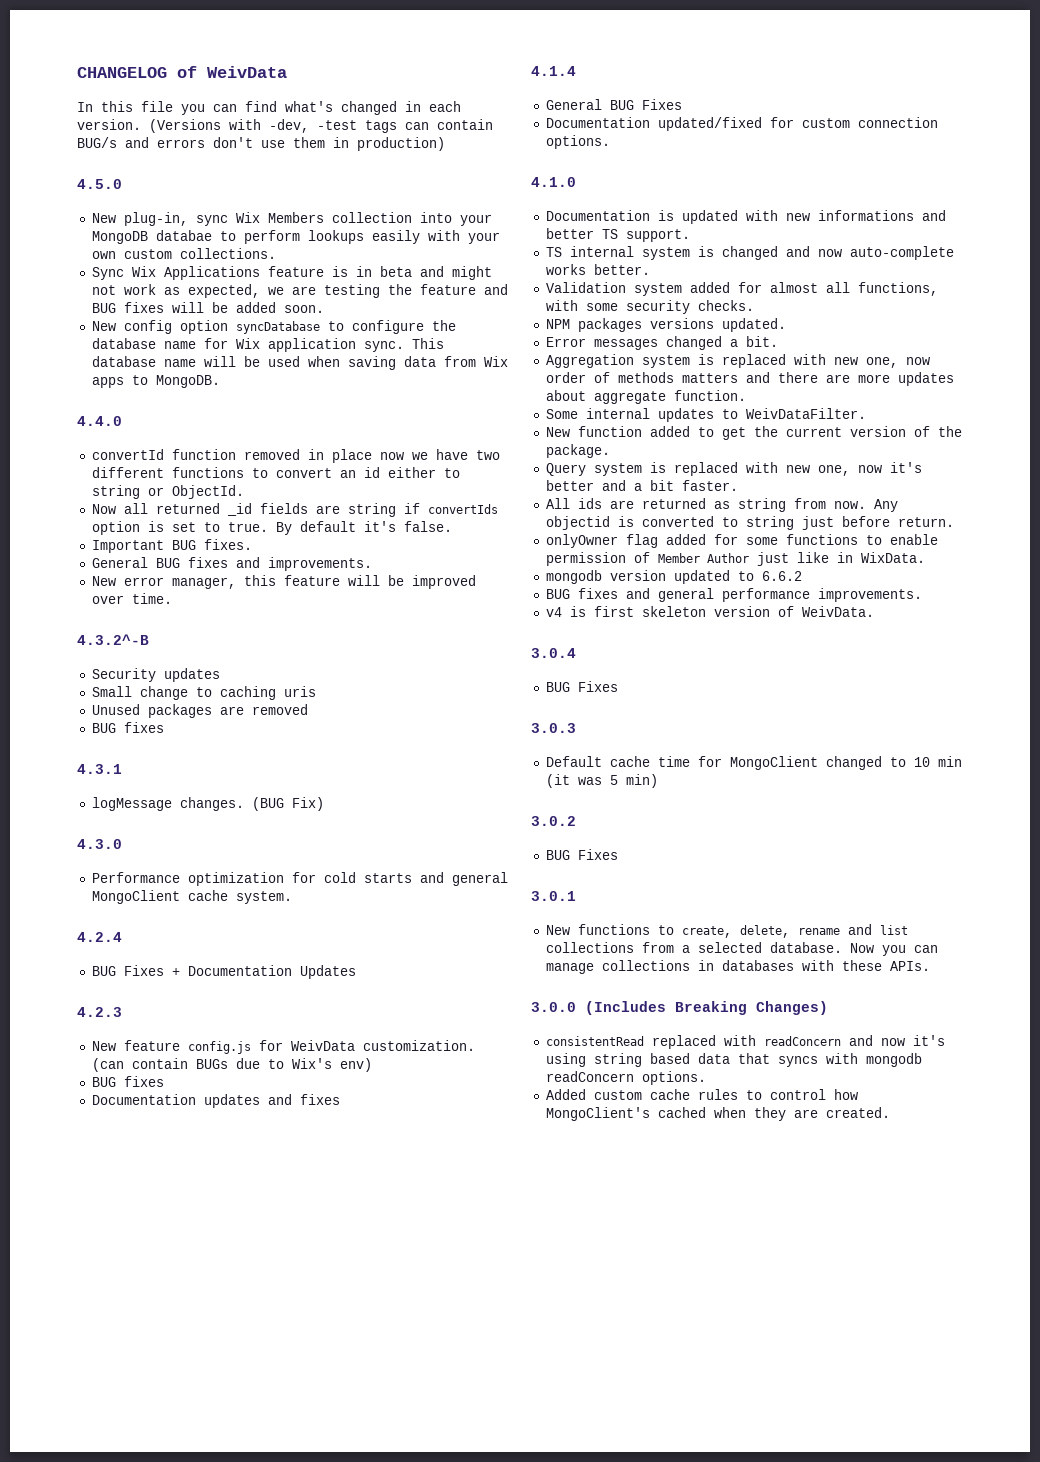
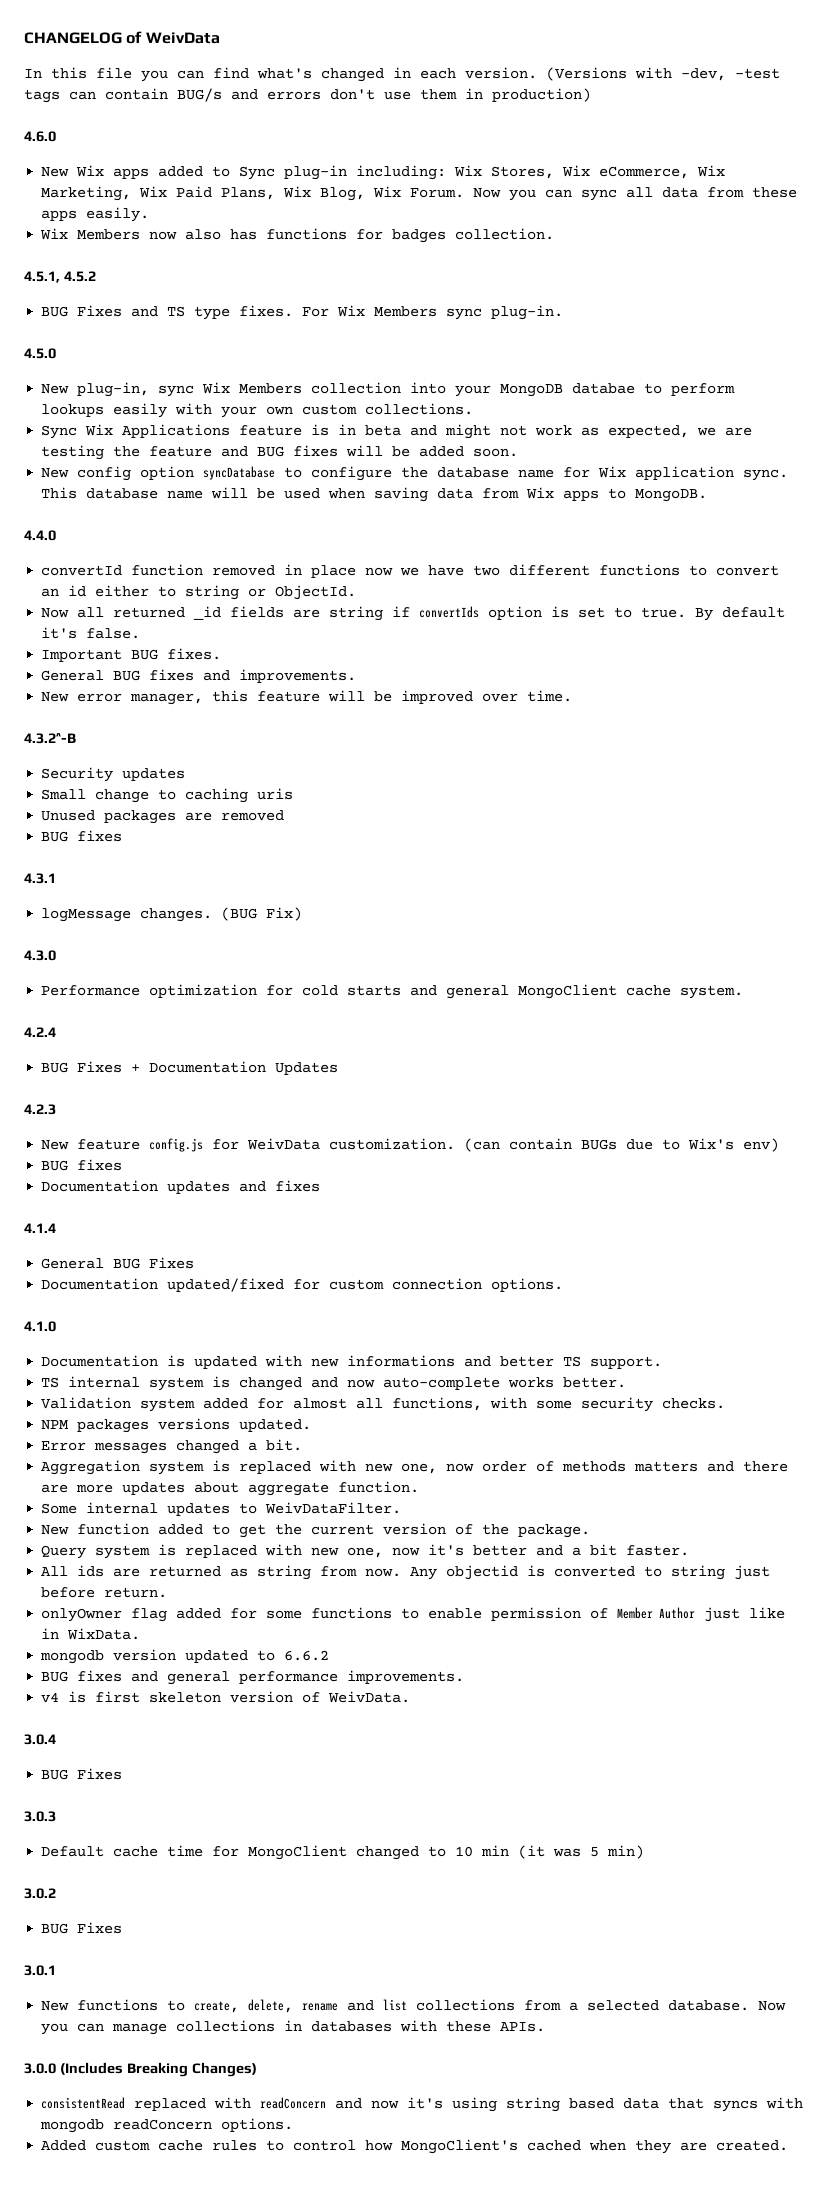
+ 4.6.0
+ New Wix apps added to Sync plug-in including: Wix Stores, Wix eCommerce, Wix Marketing, Wix Paid Plans, Wix Blog, Wix Forum. Now you can sync all data from these apps easily.
+ Wix Members now also has functions for badges collection.
+ 4.5.1, 4.5.2
+ BUG Fixes and TS type fixes. For Wix Members sync plug-in.

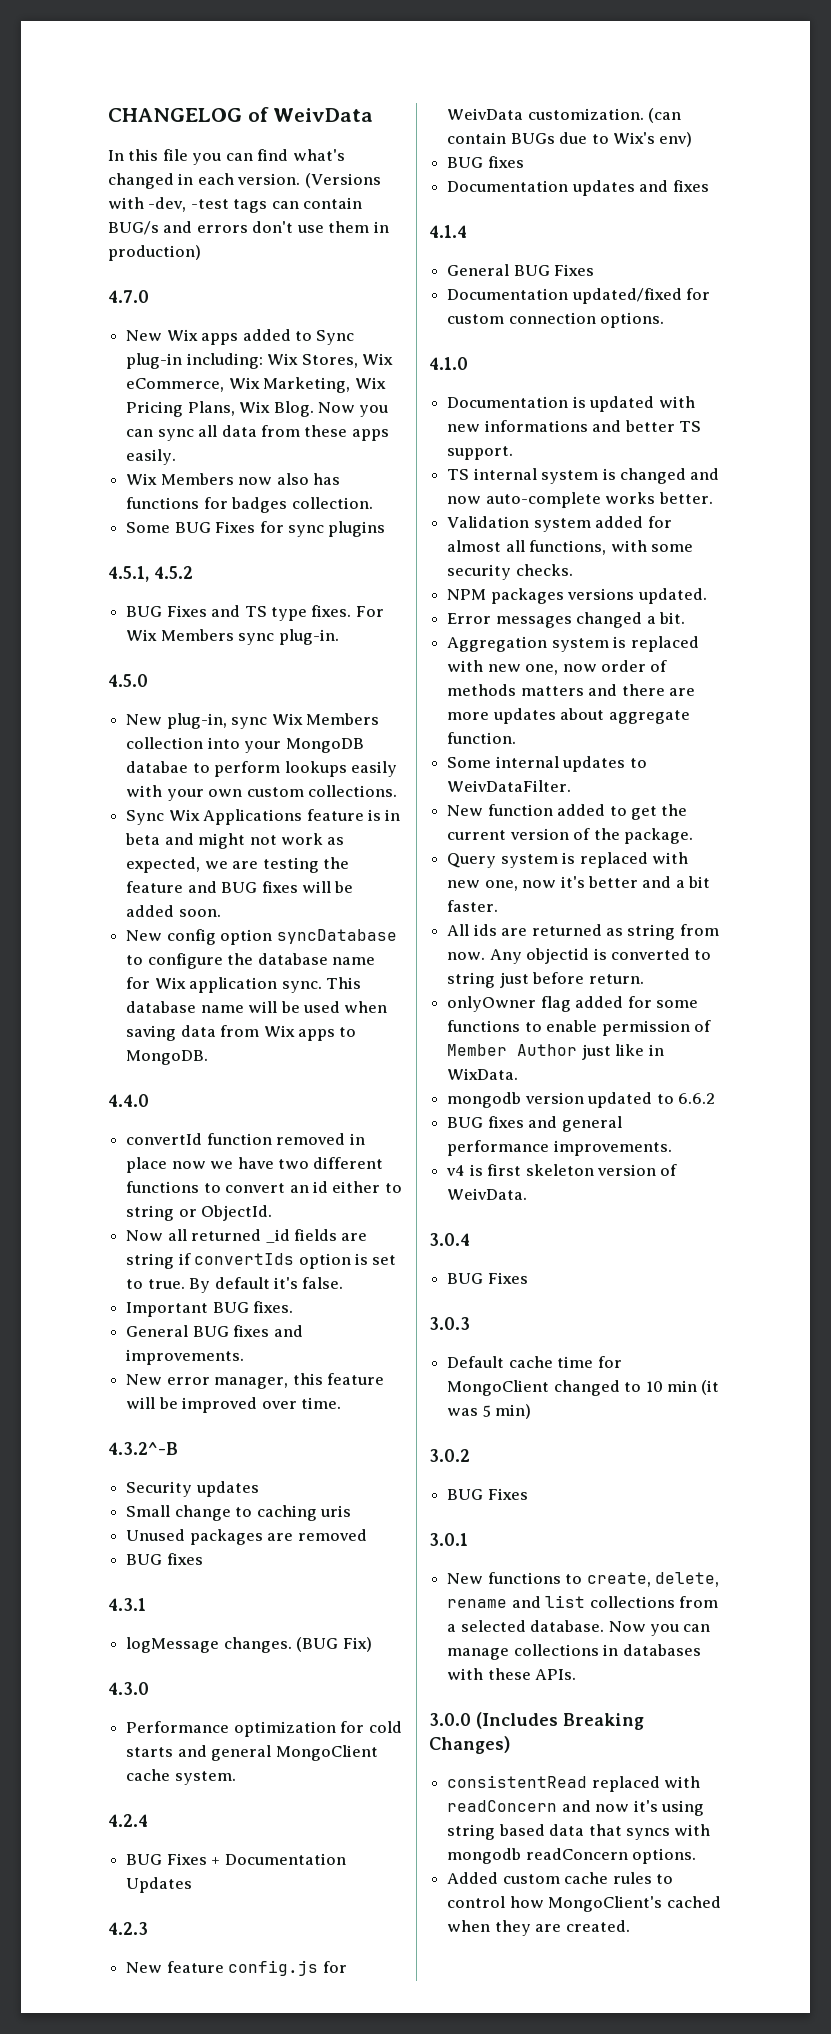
- 4.6.0
+ 4.7.0
- New Wix apps added to Sync plug-in including: Wix Stores, Wix eCommerce, Wix Marketing, Wix Paid Plans, Wix Blog, Wix Forum.
+ New Wix apps added to Sync plug-in including: Wix Stores, Wix eCommerce, Wix Marketing, Wix Pricing Plans, Wix Blog.
+ Some BUG Fixes for sync plugins

